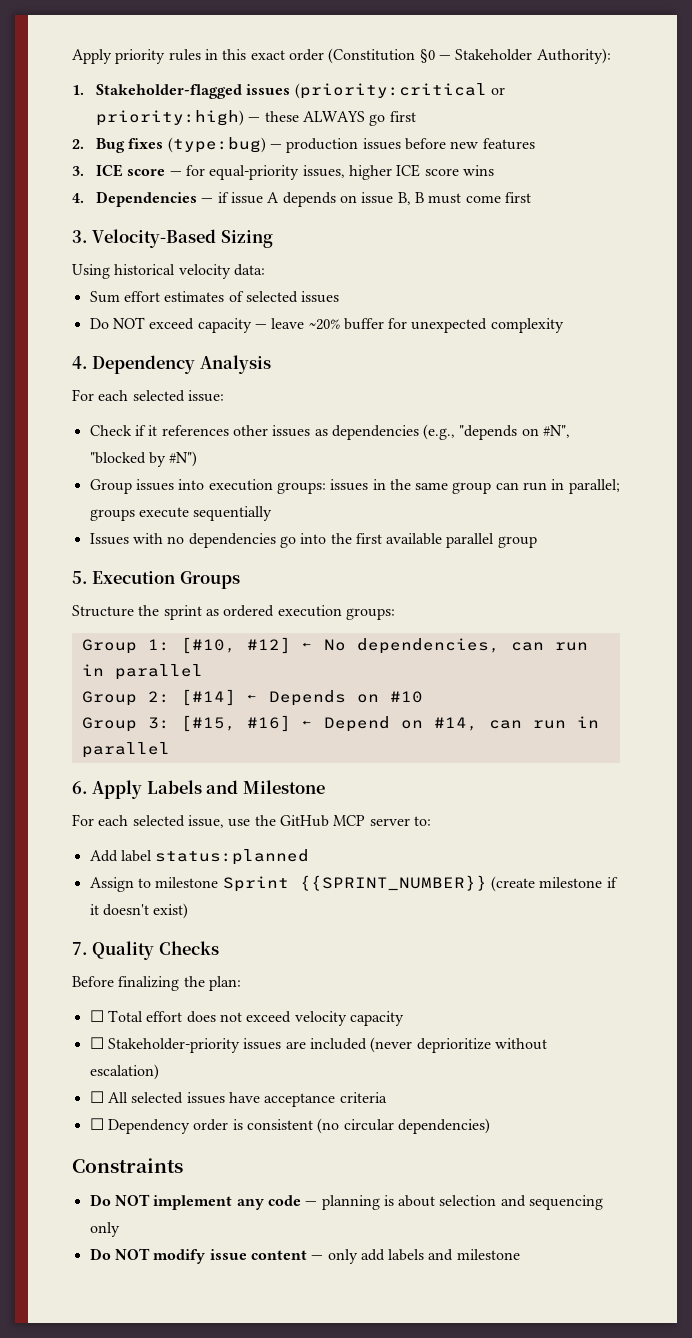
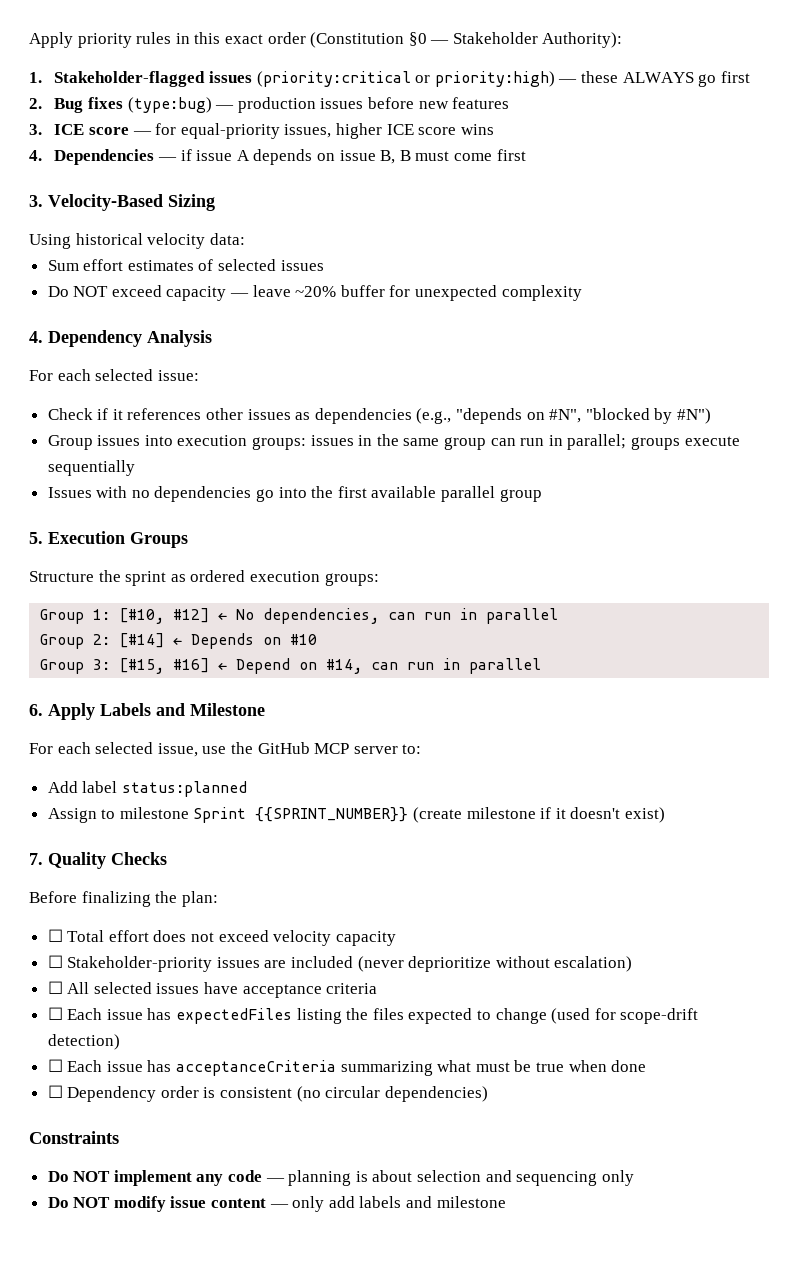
+ ☐ Each issue has expectedFiles listing the files expected to change (used for scope-drift detection)
+ ☐ Each issue has acceptanceCriteria summarizing what must be true when done

